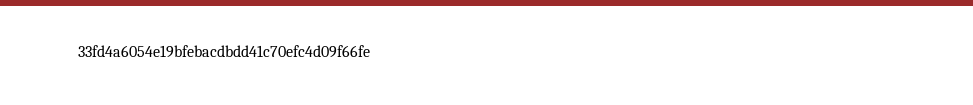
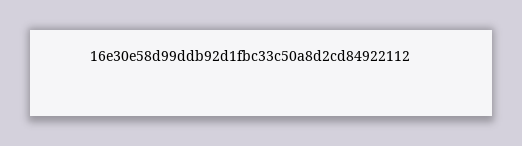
- 33fd4a6054e19bfebacdbdd41c70efc4d09f66fe
+ 16e30e58d99ddb92d1fbc33c50a8d2cd84922112

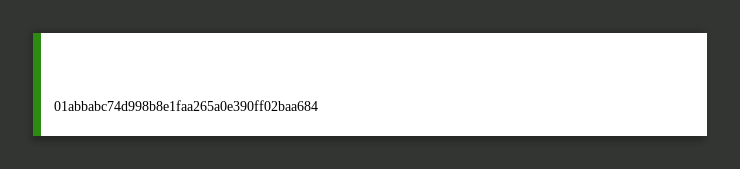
- 16e30e58d99ddb92d1fbc33c50a8d2cd84922112
+ 01abbabc74d998b8e1faa265a0e390ff02baa684

